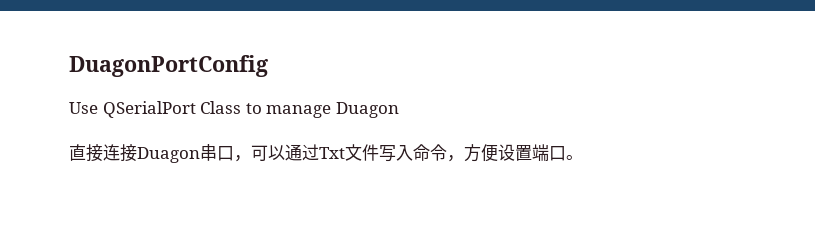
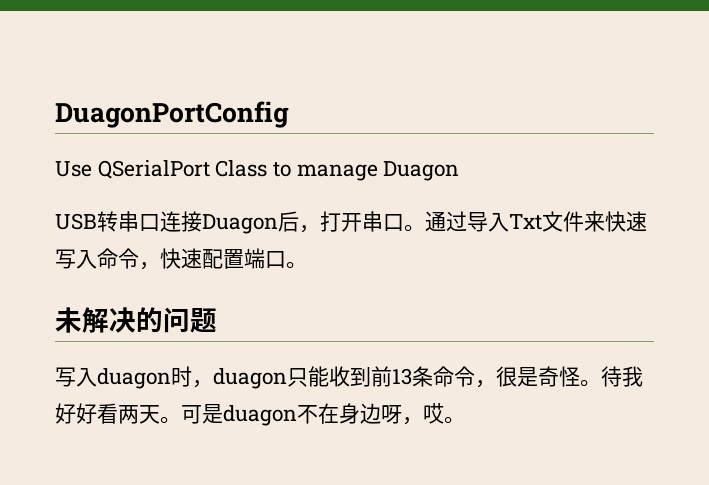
- 直接连接Duagon串口，可以通过Txt文件写入命令，方便设置端口。
+ USB转串口连接Duagon后，打开串口。通过导入Txt文件来快速写入命令，快速配置端口。
+ 未解决的问题
+ 写入duagon时，duagon只能收到前13条命令，很是奇怪。待我好好看两天。可是duagon不在身边呀，哎。

